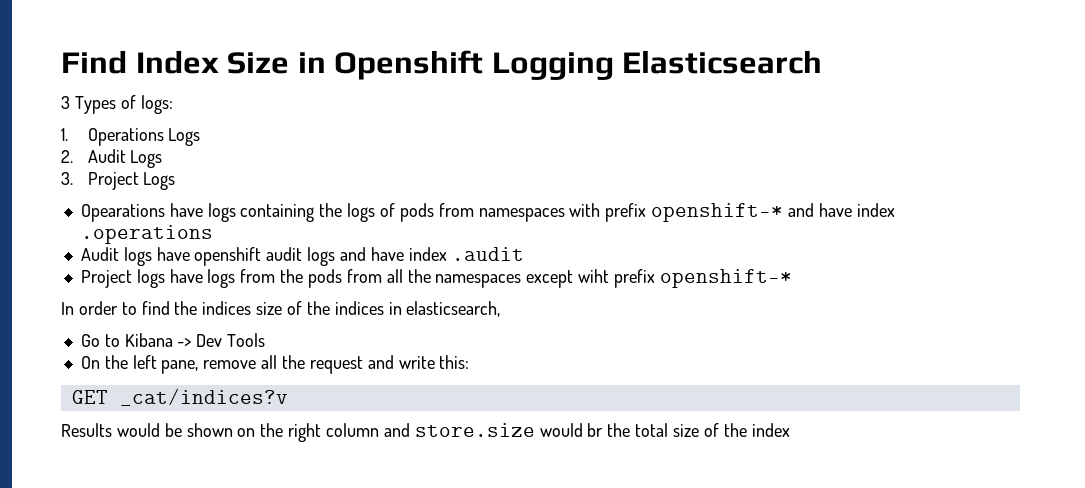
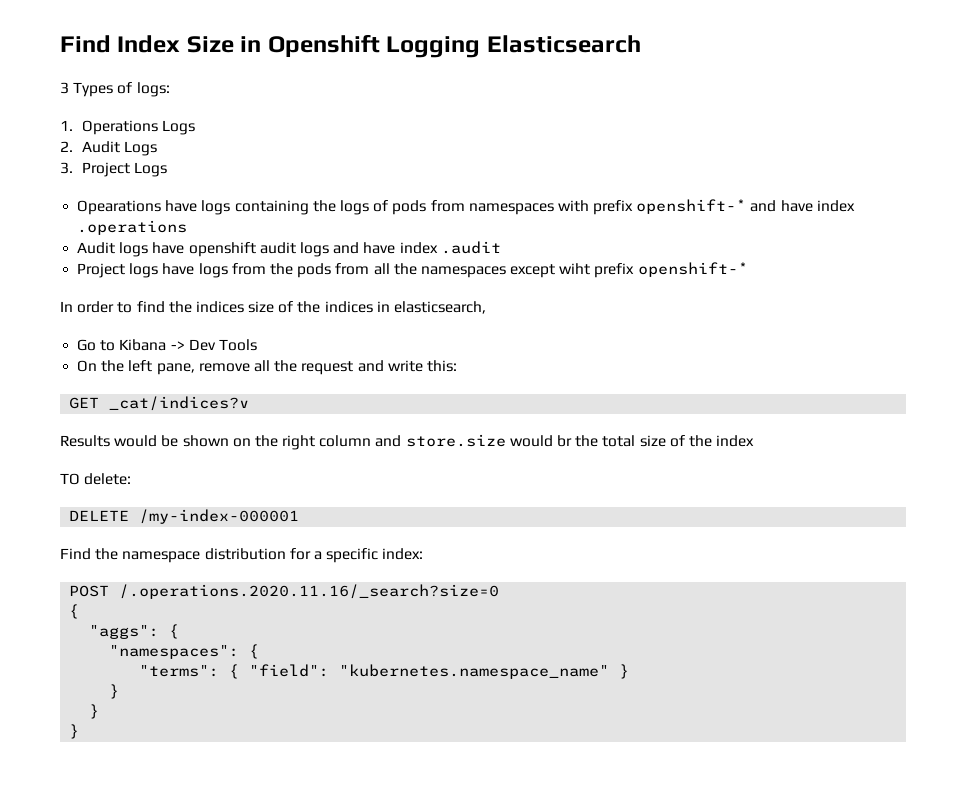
+ TO delete:
+ DELETE /my-index-000001
+ Find the namespace distribution for a specific index:
+ POST /.operations.2020.11.16/_search?size=0
+ {
+ "aggs": {
+ "namespaces": {
+ "terms": { "field": "kubernetes.namespace_name" }
+ }
+ }
+ }

